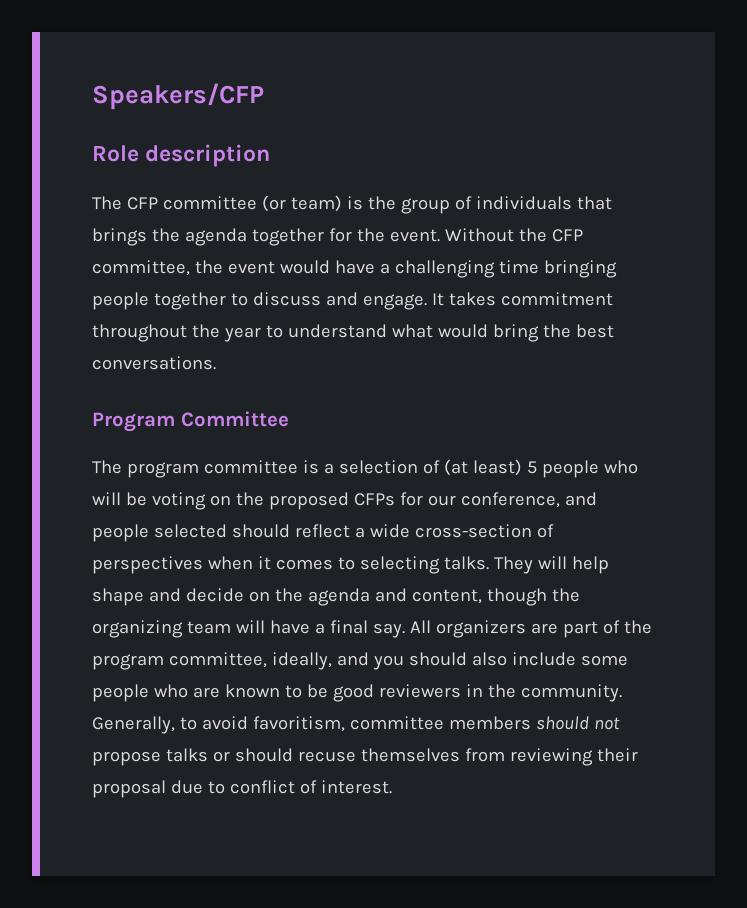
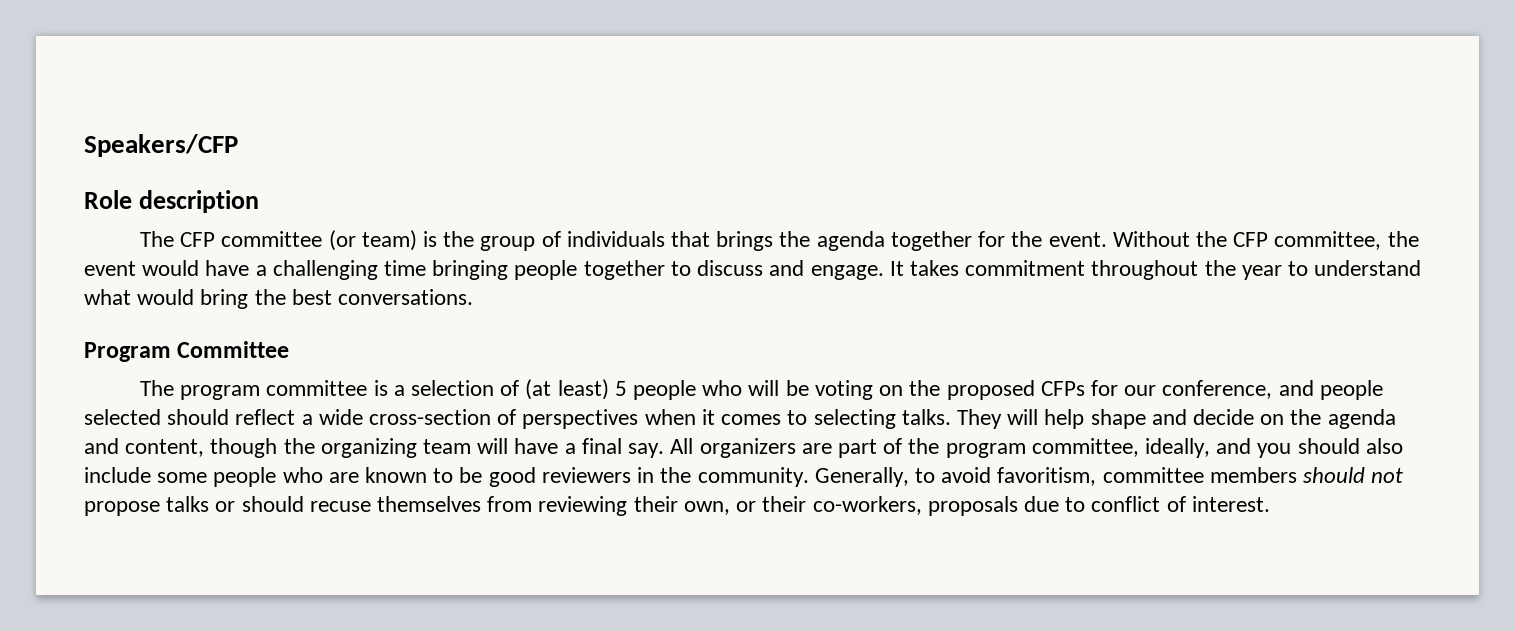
- Generally, to avoid favoritism, committee members should not propose talks or should recuse themselves from reviewing their proposal due to conflict of interest.
+ Generally, to avoid favoritism, committee members should not propose talks or should recuse themselves from reviewing their own, or their co-workers, proposals due to conflict of interest.

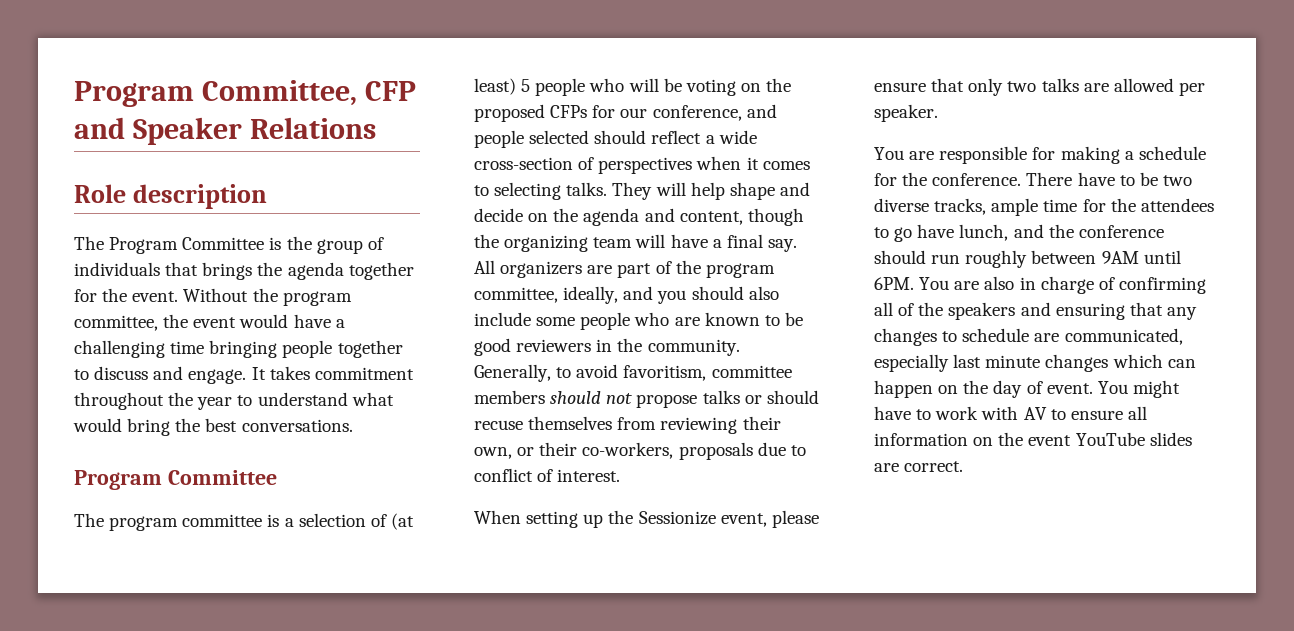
- Speakers/CFP
+ Program Committee, CFP and Speaker Relations
- The CFP committee (or team) is the group of individuals that brings the agenda together for the event.
+ The Program Committee is the group of individuals that brings the agenda together for the event.
- Without the CFP committee, the event would have a challenging time bringing people together to discuss and engage.
+ Without the program committee, the event would have a challenging time bringing people together to discuss and engage.
+ When setting up the Sessionize event, please ensure that only two talks are allowed per speaker.
+ You are responsible for making a schedule for the conference. There have to be two diverse tracks, ample time for the attendees to go have lunch, and the conference should run roughly between 9AM until 6PM. You are also in charge of confirming all of the speakers and ensuring that any changes to schedule are communicated, especially last minute changes which can happen on the day of event. You might have to work with AV to ensure all information on the event YouTube slides are correct.

